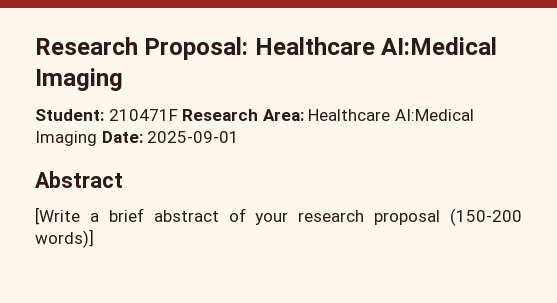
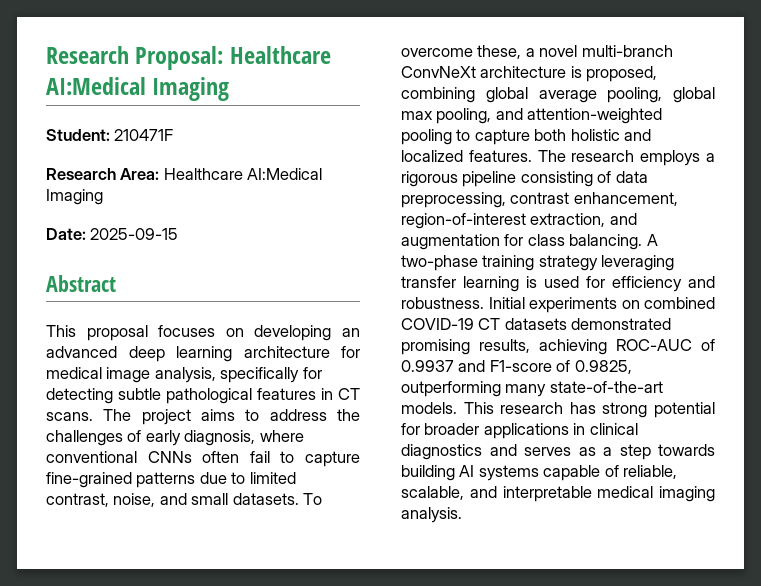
- Student: 210471F Research Area: Healthcare AI:Medical Imaging Date: 2025-09-01
+ Student: 210471F
+ Research Area: Healthcare AI:Medical Imaging
+ Date: 2025-09-15
- [Write a brief abstract of your research proposal (150-200 words)]
+ This proposal focuses on developing an advanced deep learning architecture for medical image analysis, specifically for detecting subtle pathological features in CT scans. The project aims to address the challenges of early diagnosis, where conventional CNNs often fail to capture fine-grained patterns due to limited contrast, noise, and small datasets. To overcome these, a novel multi-branch ConvNeXt architecture is proposed, combining global average pooling, global max pooling, and attention-weighted pooling to capture both holistic and localized features. The research employs a rigorous pipeline consisting of data preprocessing, contrast enhancement, region-of-interest extraction, and augmentation for class balancing. A two-phase training strategy leveraging transfer learning is used for efficiency and robustness. Initial experiments on combined COVID-19 CT datasets demonstrated promising results, achieving ROC-AUC of 0.9937 and F1-score of 0.9825, outperforming many state-of-the-art models. This research has strong potential for broader applications in clinical diagnostics and serves as a step towards building AI systems capable of reliable, scalable, and interpretable medical imaging analysis.

